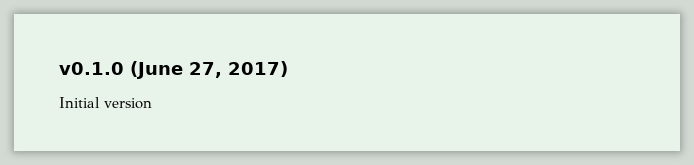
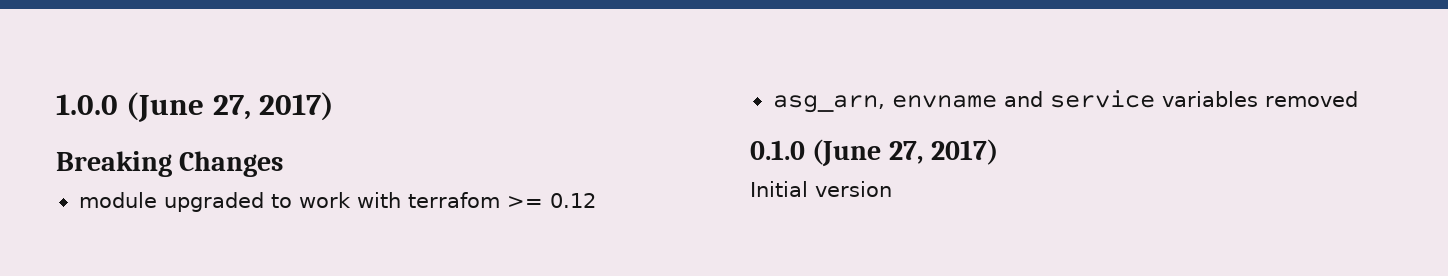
- v0.1.0 (June 27, 2017)
+ 1.0.0 (June 27, 2017)
+ Breaking Changes
+ module upgraded to work with terrafom >= 0.12
+ asg_arn, envname and service variables removed
+ 0.1.0 (June 27, 2017)

